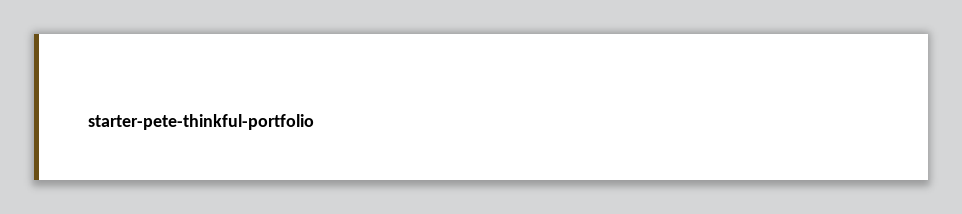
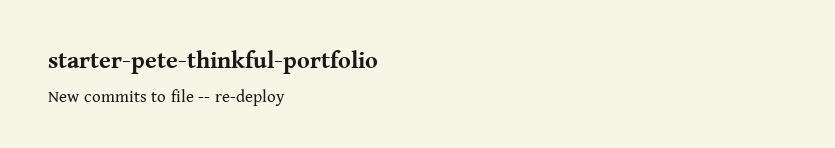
+ New commits to file -- re-deploy

